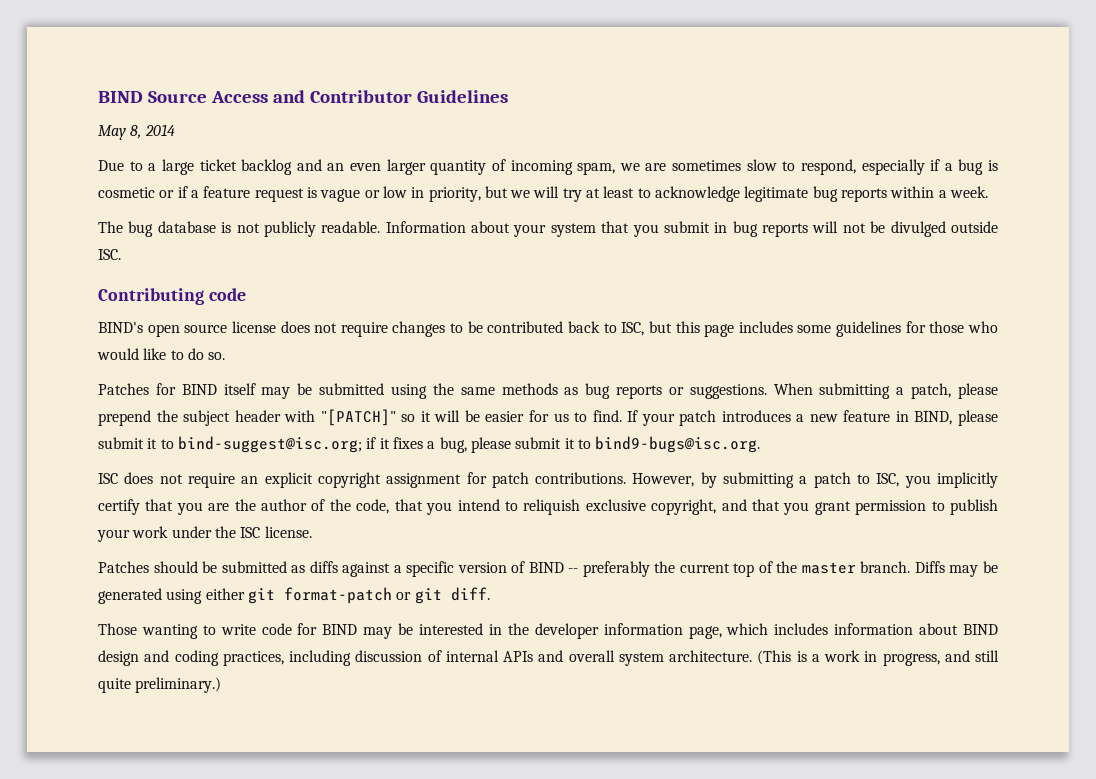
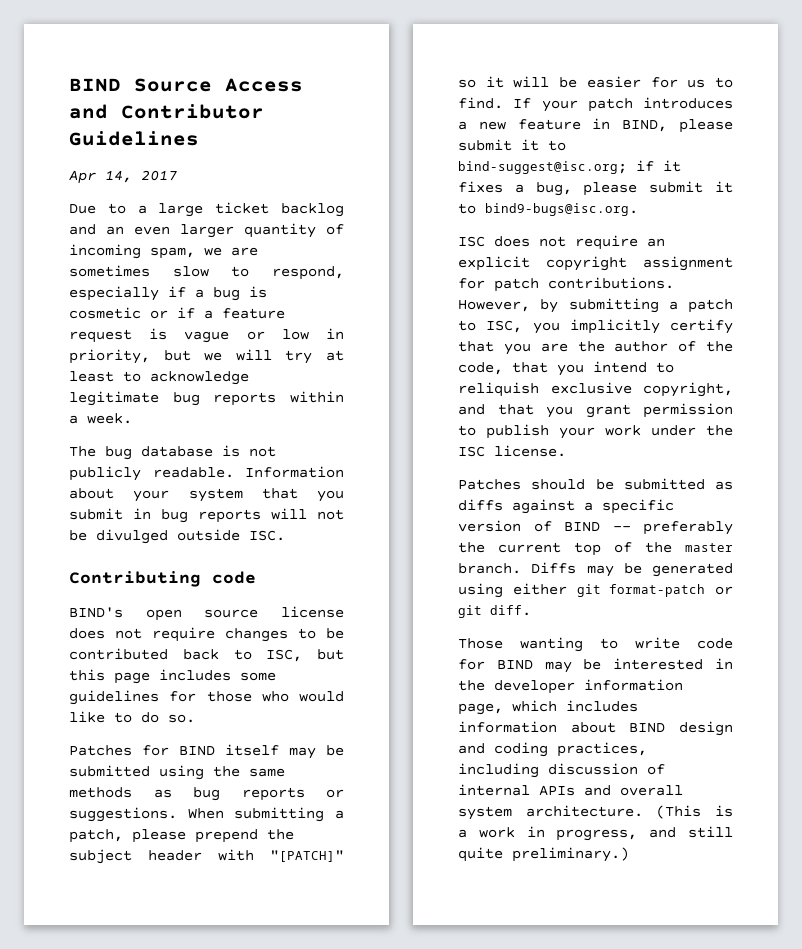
- May 8, 2014
+ Apr 14, 2017

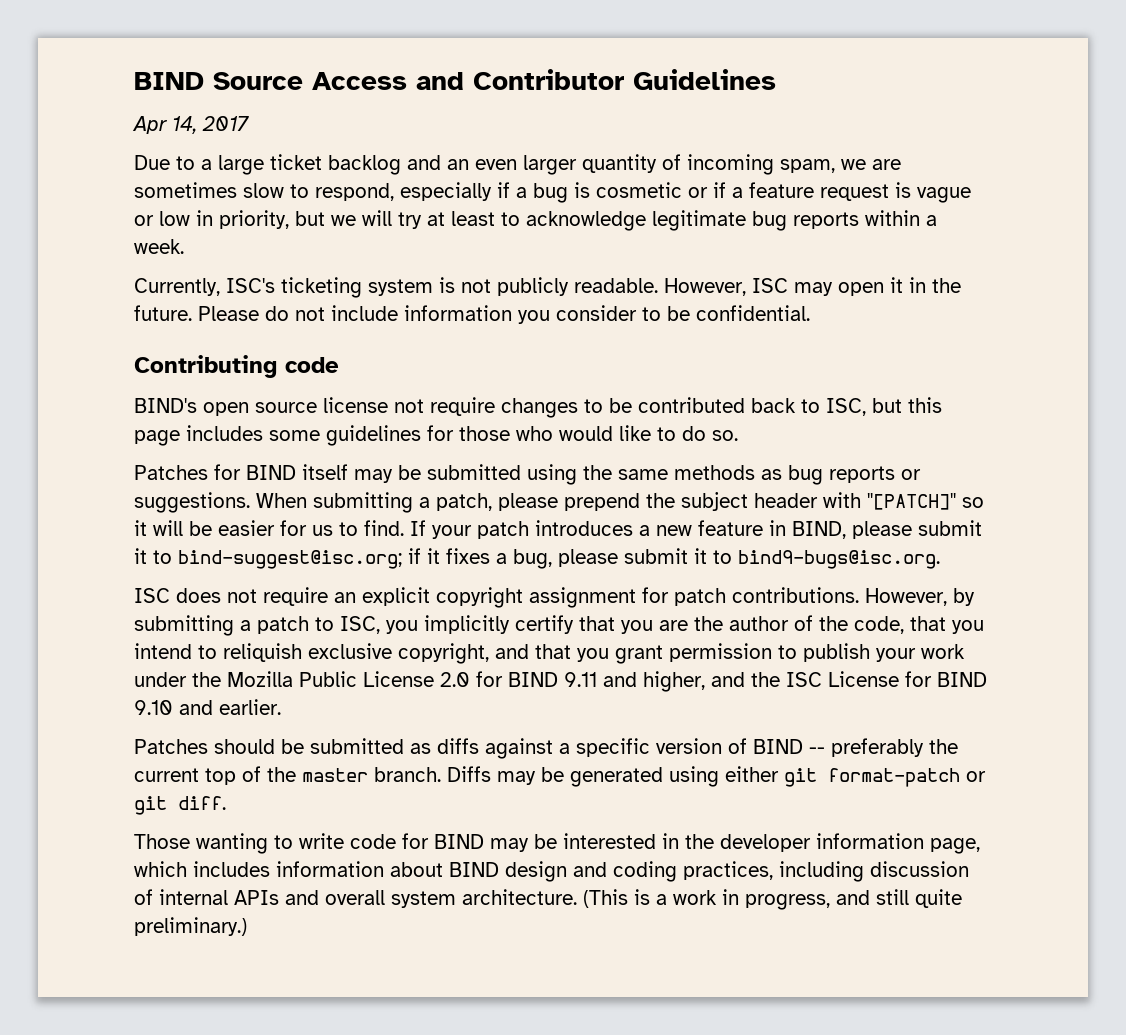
- The bug database is not publicly readable. Information about your system that you submit in bug reports will not be divulged outside ISC.
+ Currently, ISC's ticketing system is not publicly readable. However, ISC may open it in the future. Please do not include information you consider to be confidential.
- BIND's open source license does not require changes to be contributed back to ISC, but this page includes some guidelines for those who would like to do so.
+ BIND's open source license not require changes to be contributed back to ISC, but this page includes some guidelines for those who would like to do so.
- However, by submitting a patch to ISC, you implicitly certify that you are the author of the code, that you intend to reliquish exclusive copyright, and that you grant permission to publish your work under the ISC license.
+ However, by submitting a patch to ISC, you implicitly certify that you are the author of the code, that you intend to reliquish exclusive copyright, and that you grant permission to publish your work under the Mozilla Public License 2.0 for BIND 9.11 and higher, and the ISC License for BIND 9.10 and earlier.

